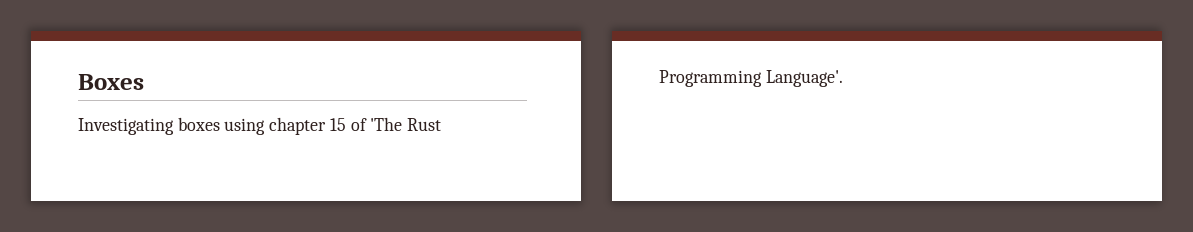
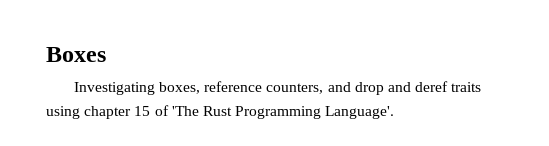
- Investigating boxes using chapter 15 of 'The Rust Programming Language'.
+ Investigating boxes, reference counters, and drop and deref traits using chapter 15 of 'The Rust Programming Language'.

